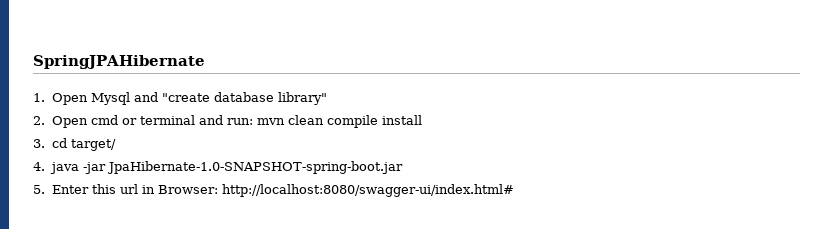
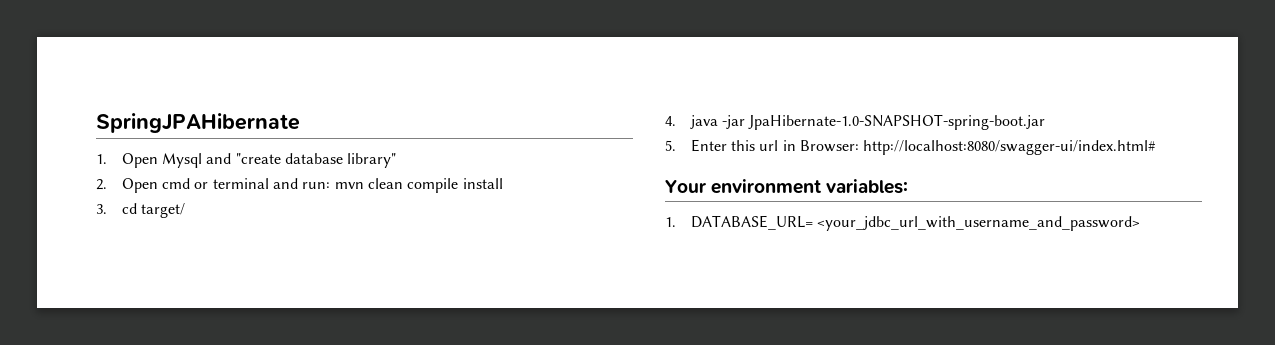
+ Your environment variables:
+ 1. DATABASE_URL= <your_jdbc_url_with_username_and_password>

